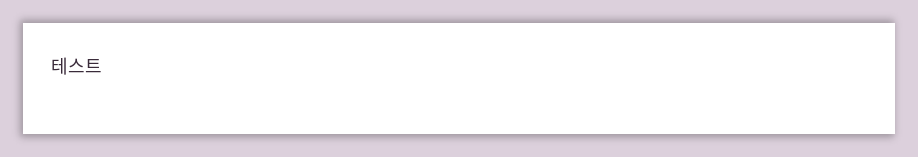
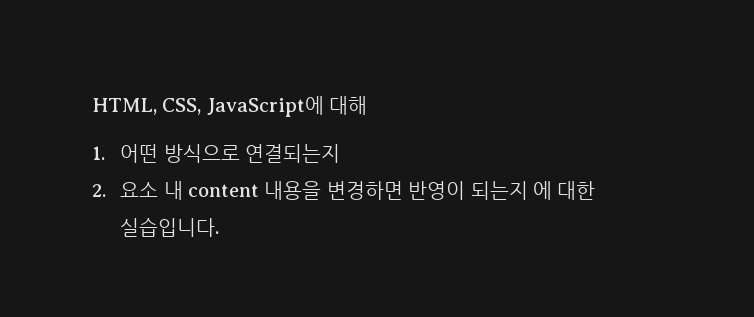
- 테스트
+ HTML, CSS, JavaScript에 대해
+ 1. 어떤 방식으로 연결되는지
+ 2. 요소 내 content 내용을 변경하면 반영이 되는지 에 대한 실습입니다.

